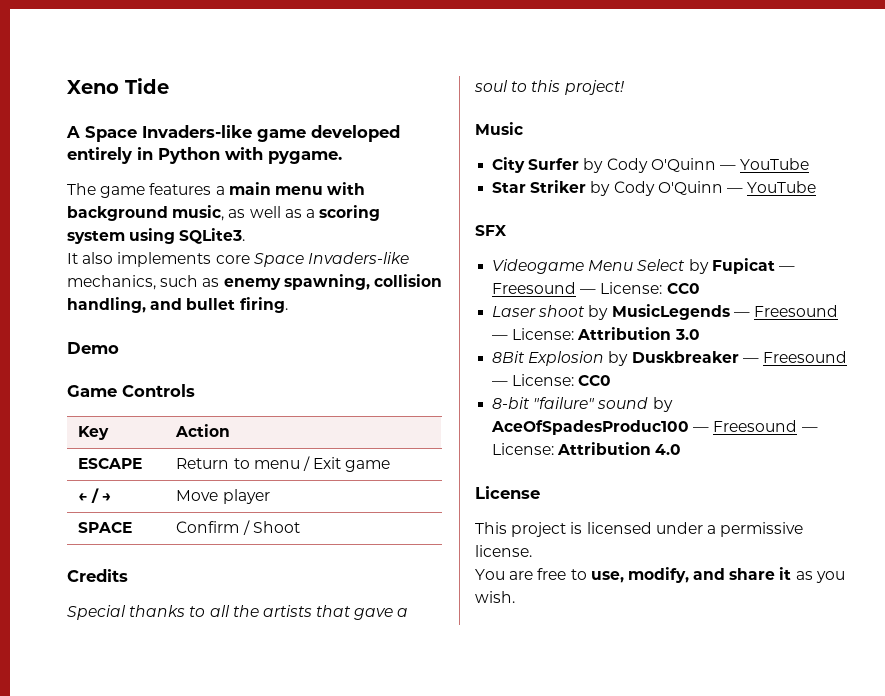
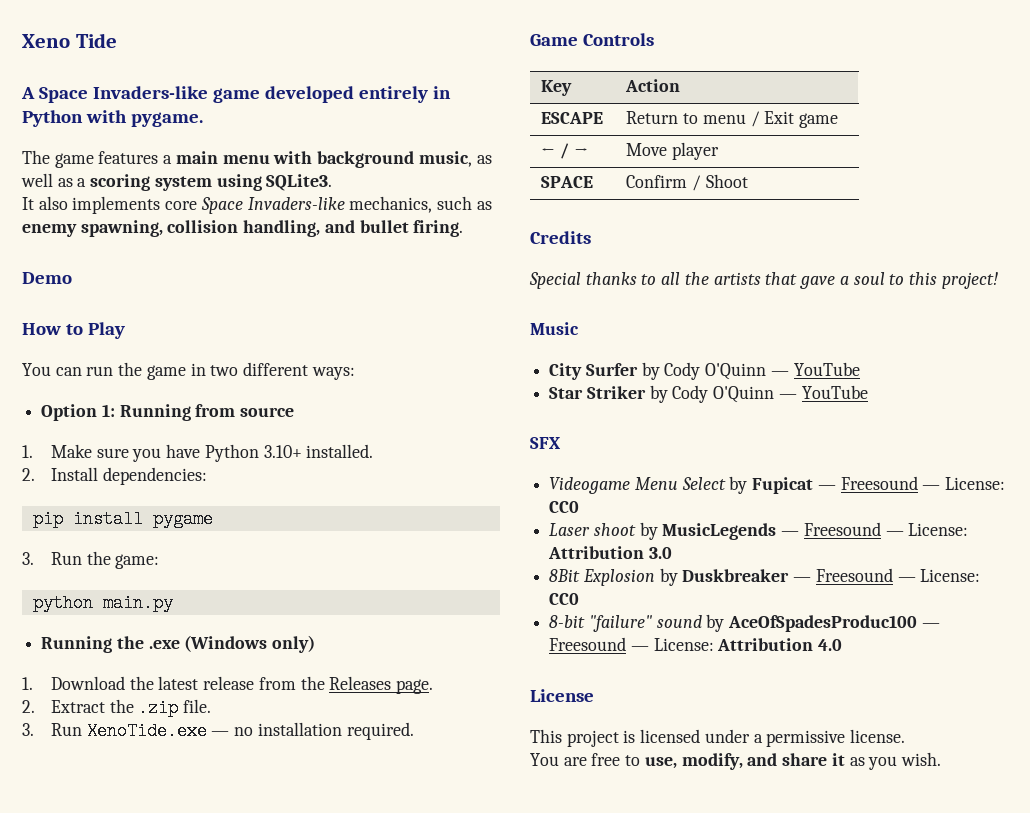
+ How to Play
+ You can run the game in two different ways:
+ Option 1: Running from source
+ 1. Make sure you have Python 3.10+ installed.
+ 2. Install dependencies:
+ pip install pygame
+ 3. Run the game:
+ python main.py
+ Running the .exe (Windows only)
+ 1. Download the latest release from the Releases page.
+ 2. Extract the .zip file.
+ 3. Run XenoTide.exe — no installation required.

